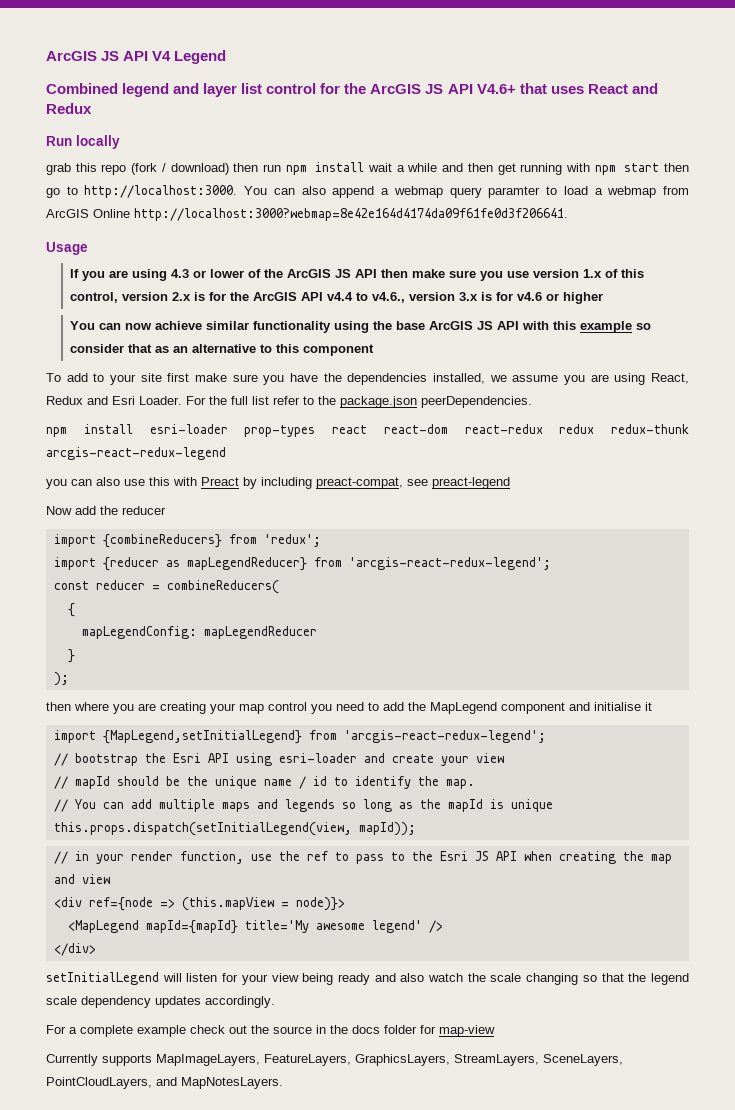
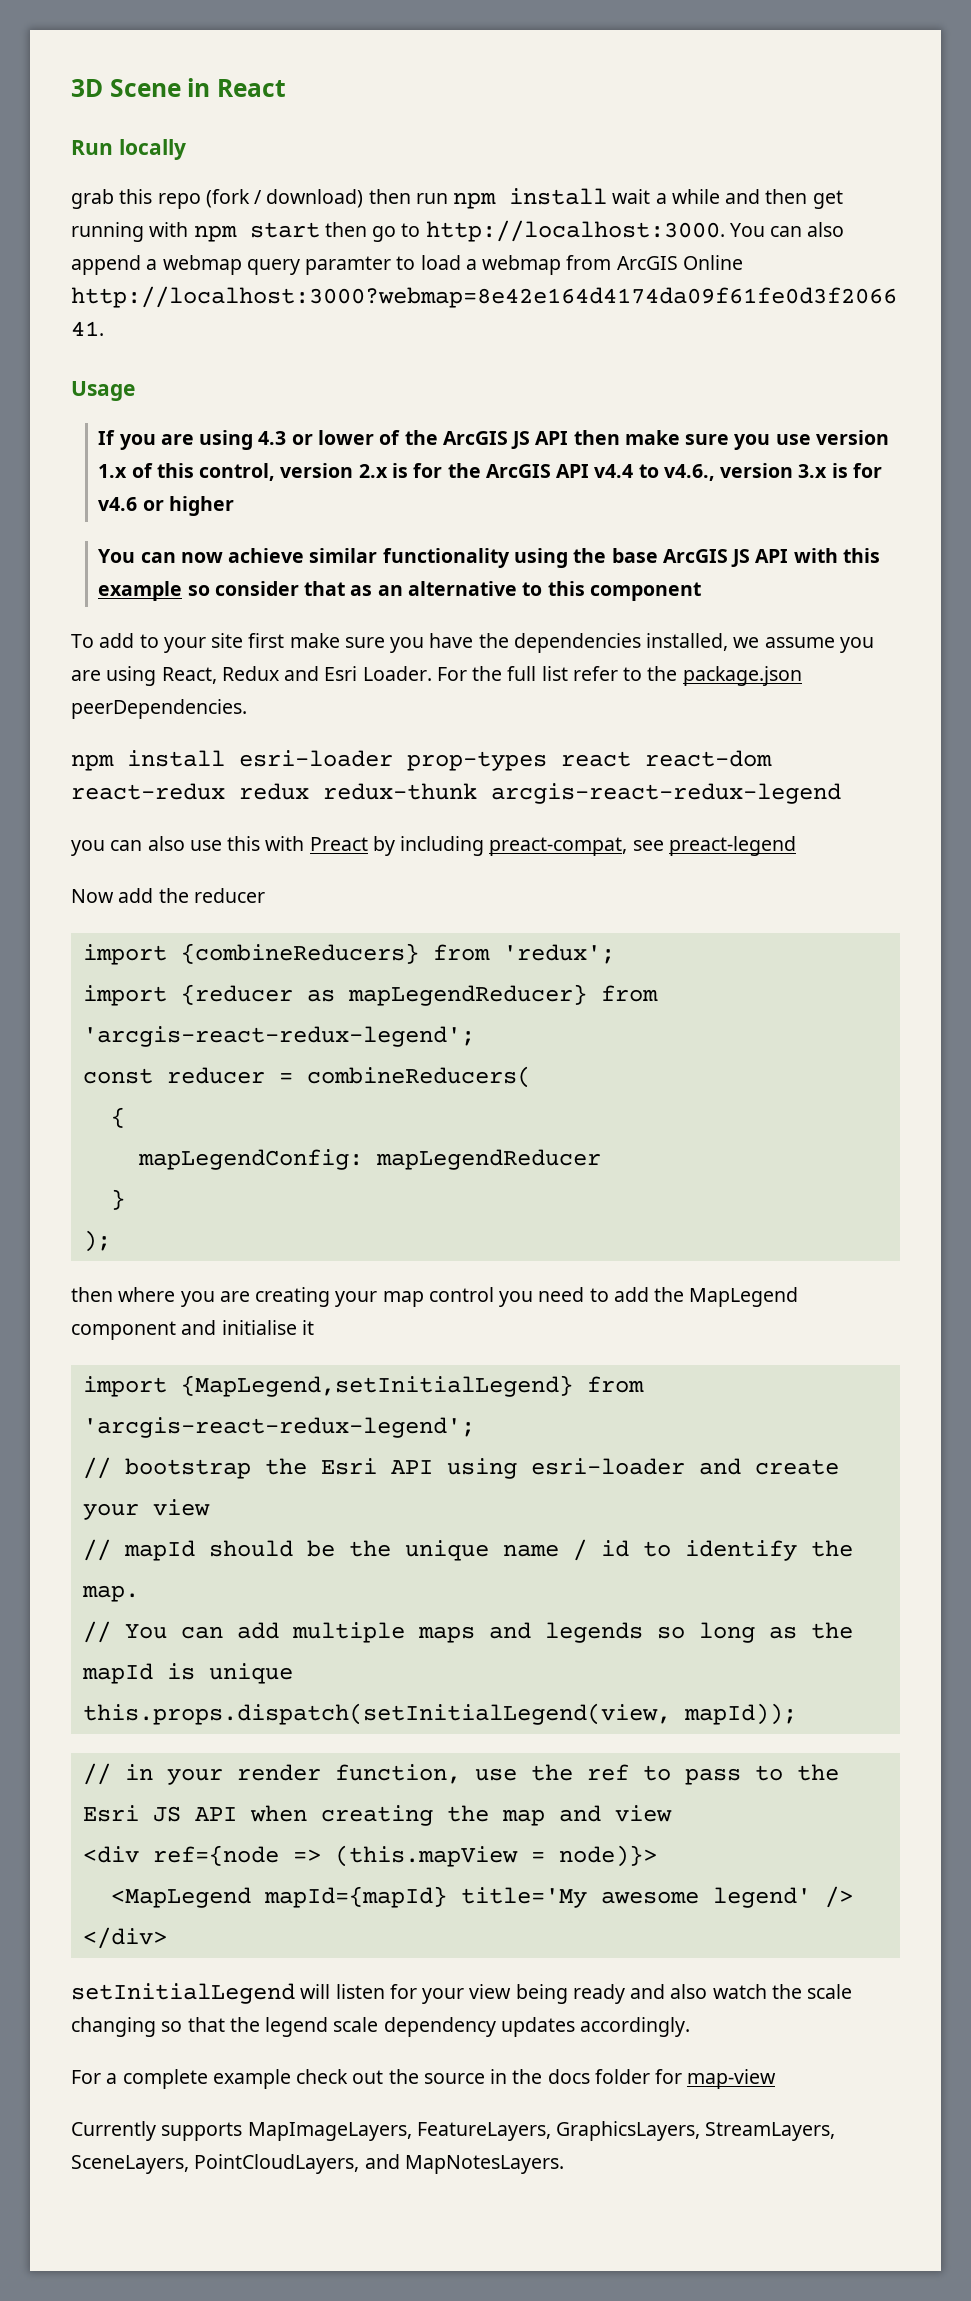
- ArcGIS JS API V4 Legend
- Combined legend and layer list control for the ArcGIS JS API V4.6+ that uses React and Redux
+ 3D Scene in React

